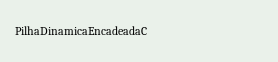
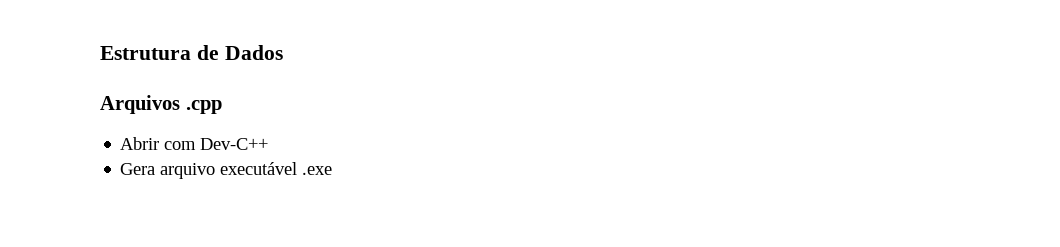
- PilhaDinamicaEncadeadaC
+ Estrutura de Dados
+ Arquivos .cpp
+ Abrir com Dev-C++
+ Gera arquivo executável .exe

